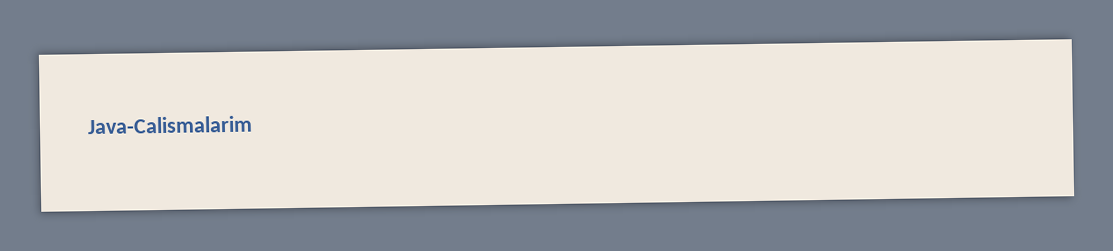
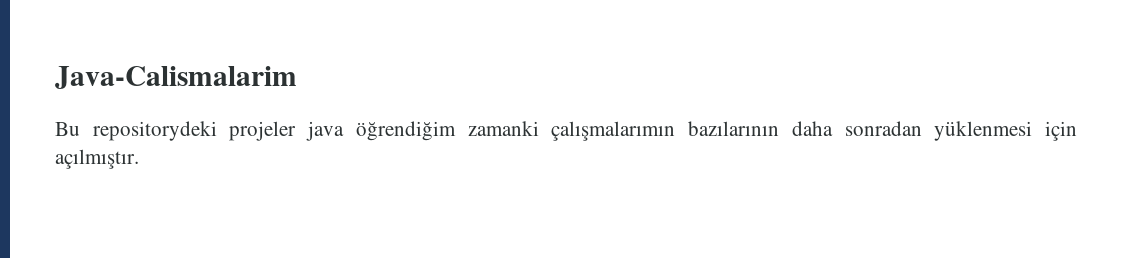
+ Bu repositorydeki projeler java öğrendiğim zamanki çalışmalarımın bazılarının daha sonradan yüklenmesi için açılmıştır.

